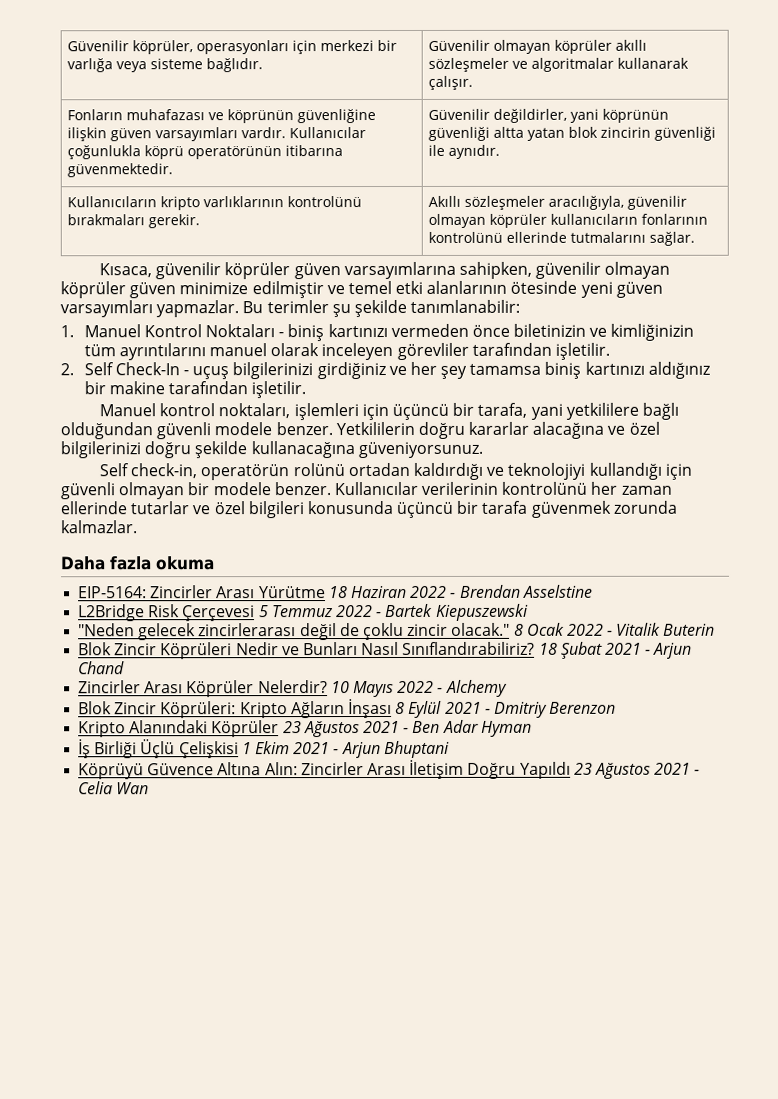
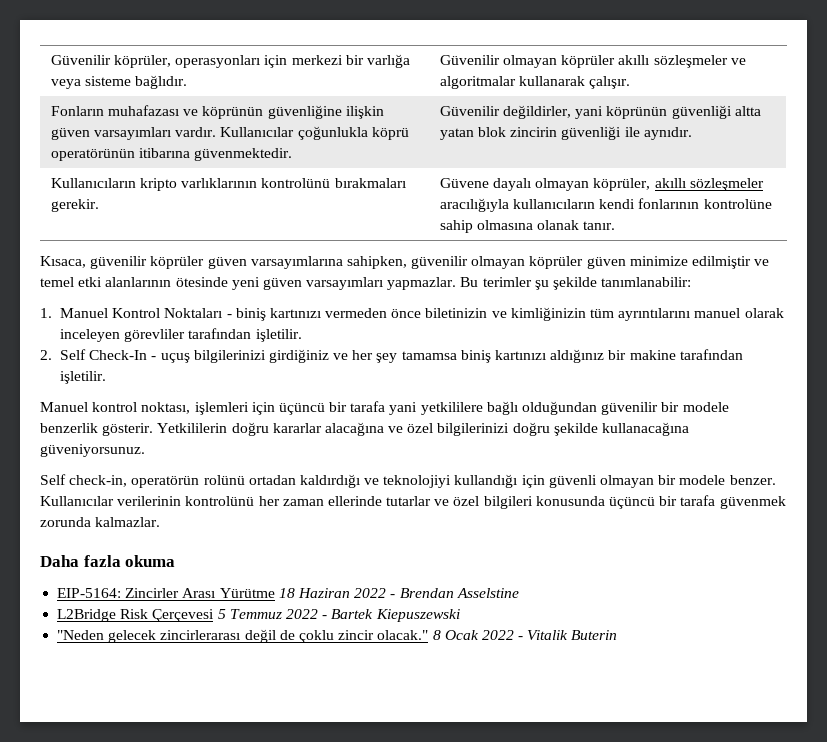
- Kullanıcıların kripto varlıklarının kontrolünü bırakmaları gerekir. | Akıllı sözleşmeler aracılığıyla, güvenilir olmayan köprüler kullanıcıların fonlarının kontrolünü ellerinde tutmalarını sağlar.
+ Kullanıcıların kripto varlıklarının kontrolünü bırakmaları gerekir. | Güvene dayalı olmayan köprüler, akıllı sözleşmeler aracılığıyla kullanıcıların kendi fonlarının kontrolüne sahip olmasına olanak tanır.
- Manuel kontrol noktaları, işlemleri için üçüncü bir tarafa, yani yetkililere bağlı olduğundan güvenli modele benzer.
+ Manuel kontrol noktası, işlemleri için üçüncü bir tarafa yani yetkililere bağlı olduğundan güvenilir bir modele benzerlik gösterir.
- Blok Zincir Köprüleri Nedir ve Bunları Nasıl Sınıflandırabiliriz? 18 Şubat 2021 - Arjun Chand
- Zincirler Arası Köprüler Nelerdir? 10 Mayıs 2022 - Alchemy
- Blok Zincir Köprüleri: Kripto Ağların İnşası 8 Eylül 2021 - Dmitriy Berenzon
- Kripto Alanındaki Köprüler 23 Ağustos 2021 - Ben Adar Hyman
- İş Birliği Üçlü Çelişkisi 1 Ekim 2021 - Arjun Bhuptani
- Köprüyü Güvence Altına Alın: Zincirler Arası İletişim Doğru Yapıldı 23 Ağustos 2021 - Celia Wan

